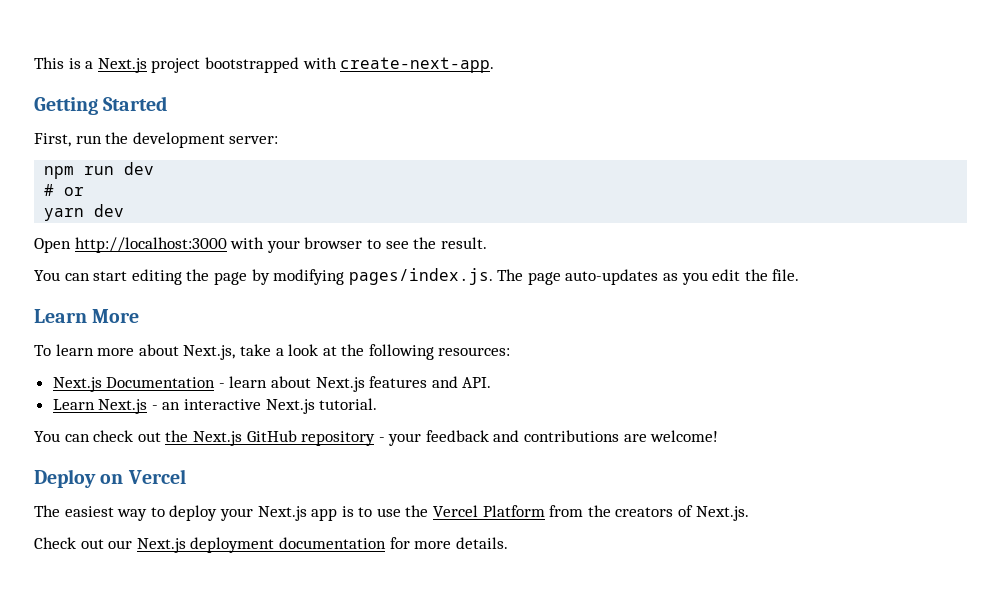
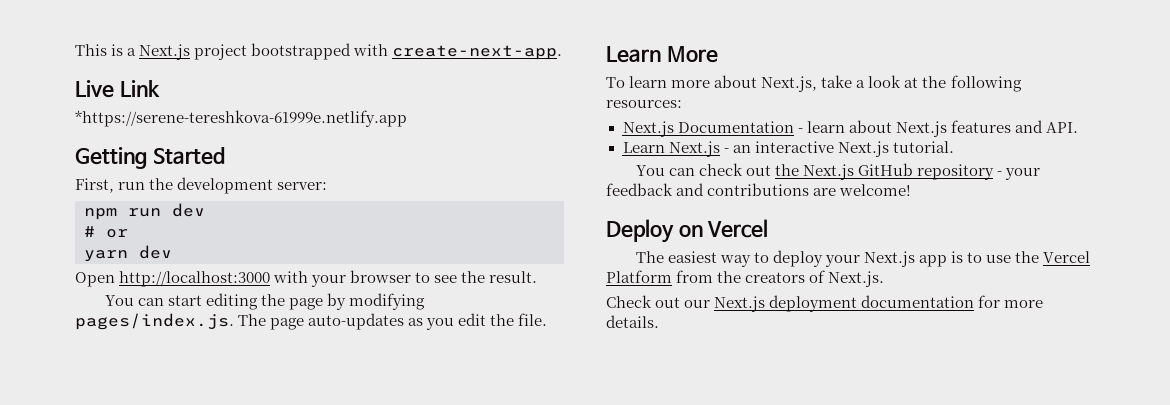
+ Live Link
+ *https://serene-tereshkova-61999e.netlify.app

